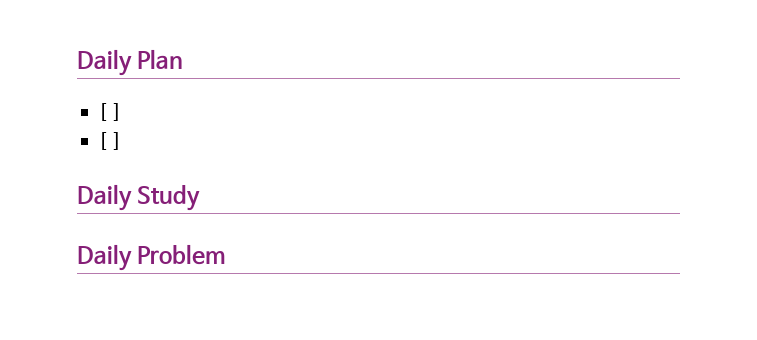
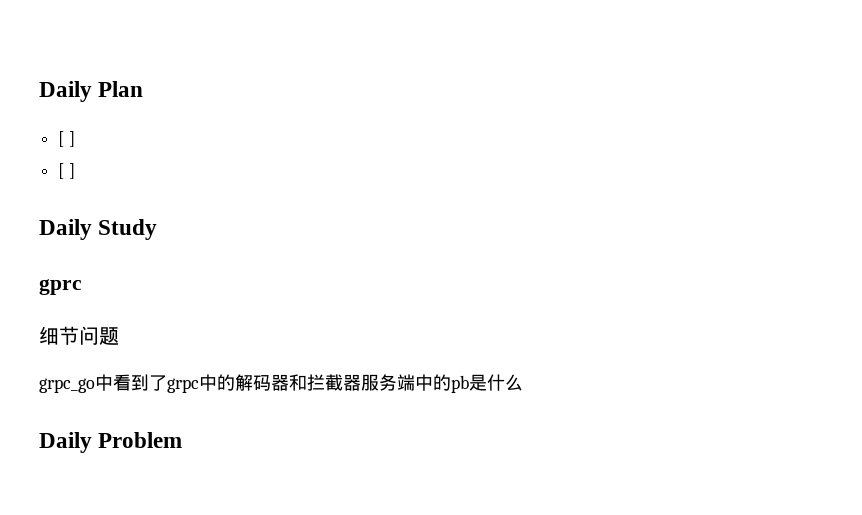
+ gprc
+ 细节问题
+ grpc_go中看到了grpc中的解码器和拦截器服务端中的pb是什么

